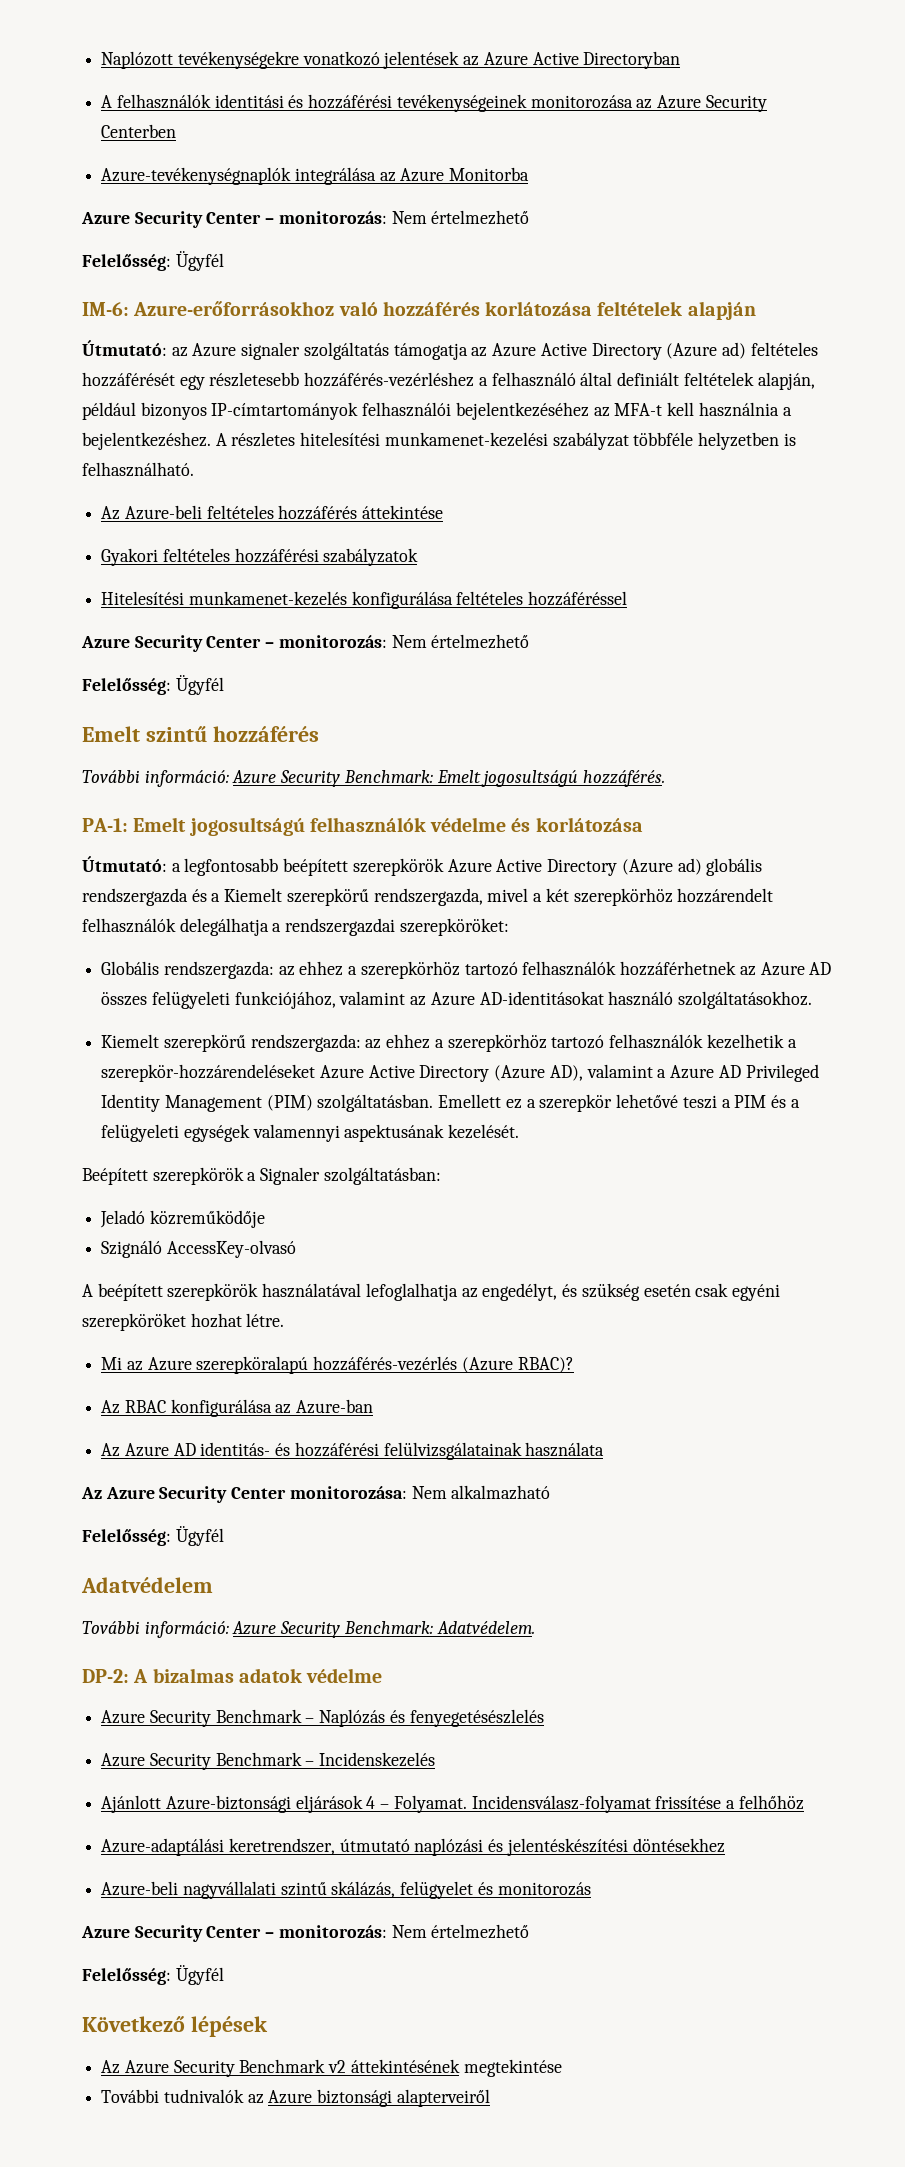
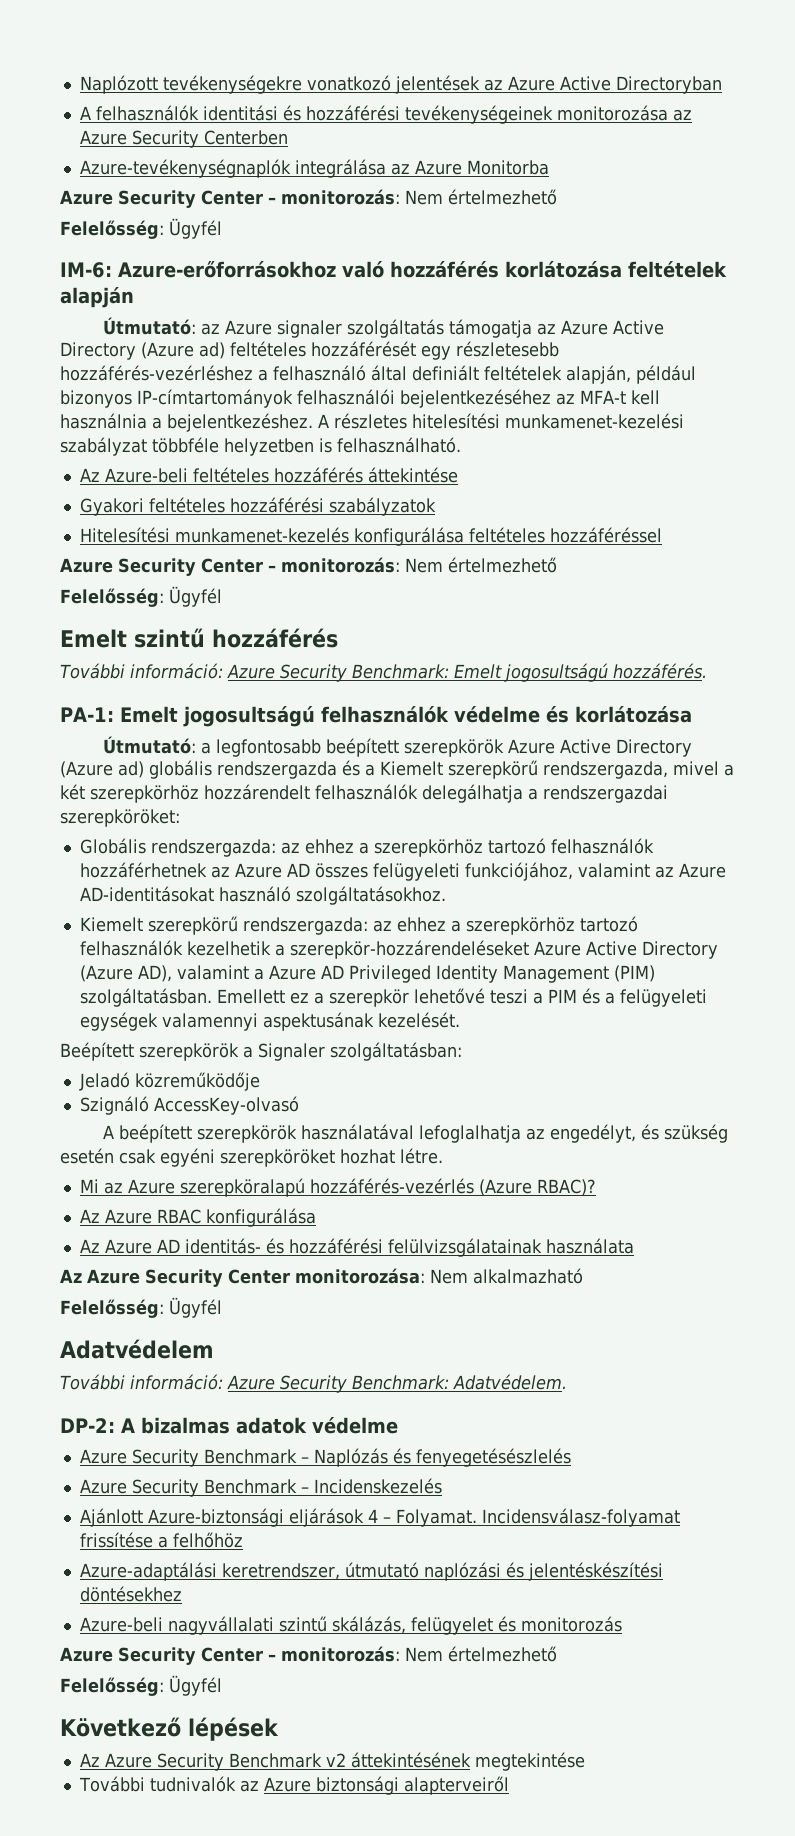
- Az RBAC konfigurálása az Azure-ban
+ Az Azure RBAC konfigurálása

